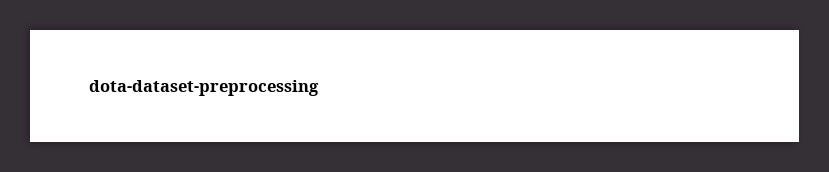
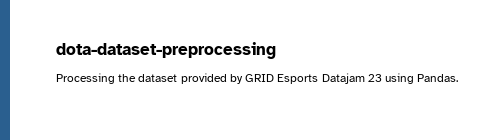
+ Processing the dataset provided by GRID Esports Datajam 23 using Pandas.

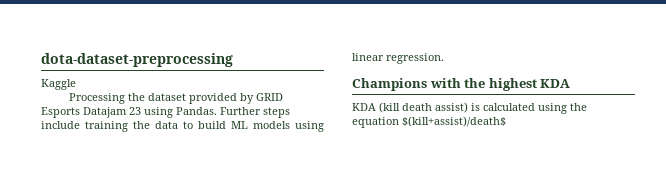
+ Kaggle
+ Further steps include training the data to build ML models using linear regression.
+ Champions with the highest KDA
+ KDA (kill death assist) is calculated using the equation $(kill+assist)/death$

